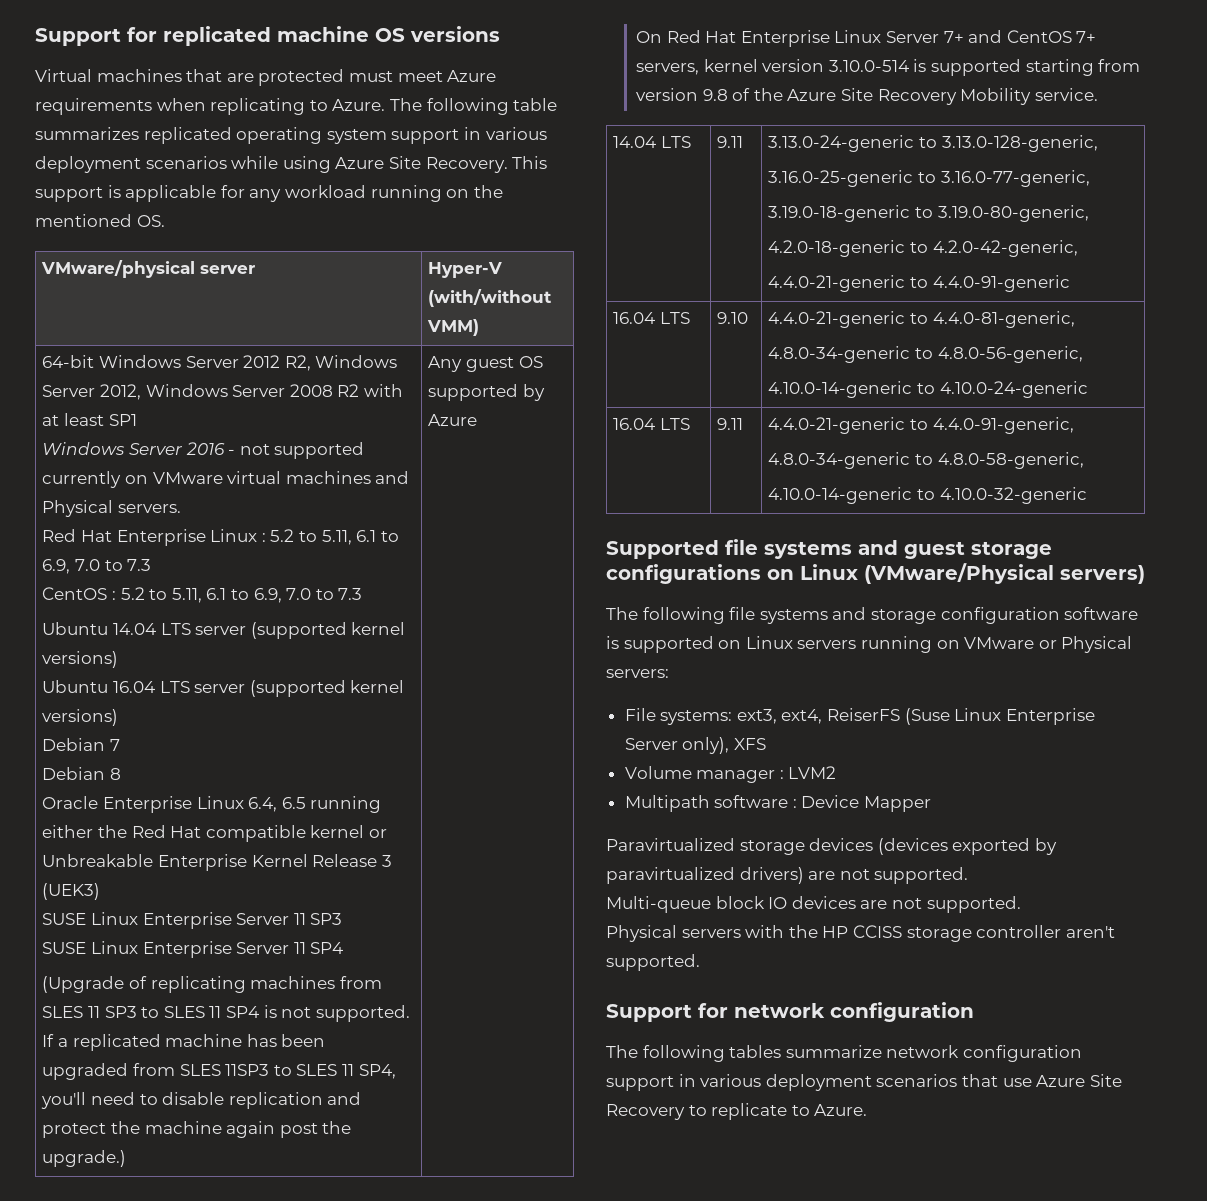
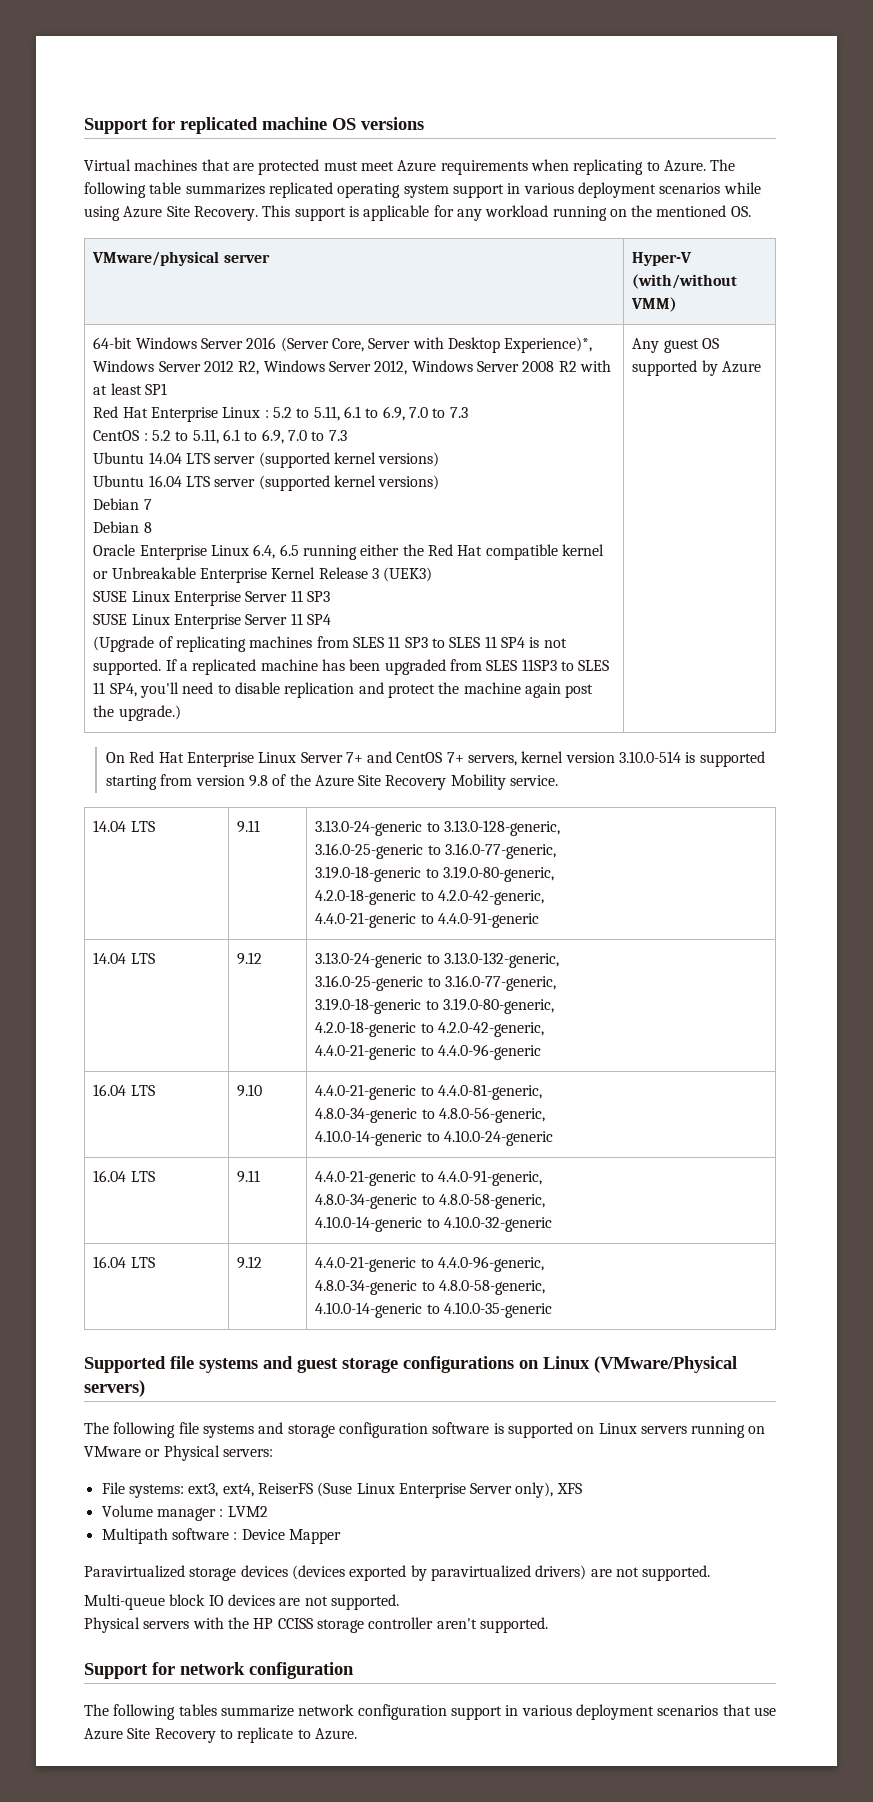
- 64-bit Windows Server 2012 R2, Windows Server 2012, Windows Server 2008 R2 with at least SP1
+ 64-bit Windows Server 2016 (Server Core, Server with Desktop Experience)*, Windows Server 2012 R2, Windows Server 2012, Windows Server 2008 R2 with at least SP1
- Windows Server 2016 - not supported currently on VMware virtual machines and Physical servers.
+ 14.04 LTS | 9.12 | 3.13.0-24-generic to 3.13.0-132-generic,
+ 3.16.0-25-generic to 3.16.0-77-generic,
+ 3.19.0-18-generic to 3.19.0-80-generic,
+ 4.2.0-18-generic to 4.2.0-42-generic,
+ 4.4.0-21-generic to 4.4.0-96-generic
+ 16.04 LTS | 9.12 | 4.4.0-21-generic to 4.4.0-96-generic,
+ 4.8.0-34-generic to 4.8.0-58-generic,
+ 4.10.0-14-generic to 4.10.0-35-generic

